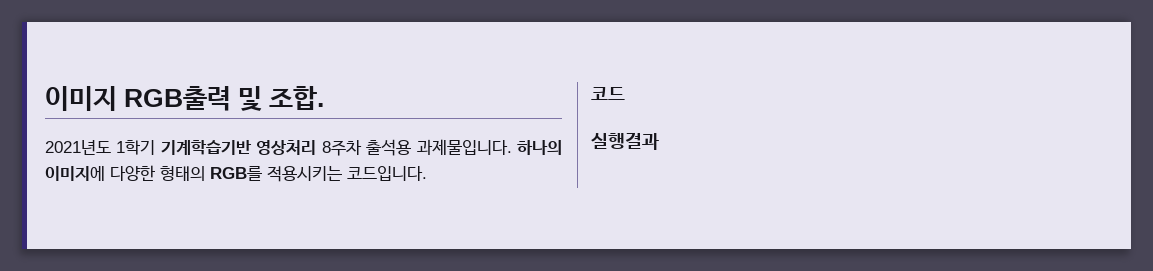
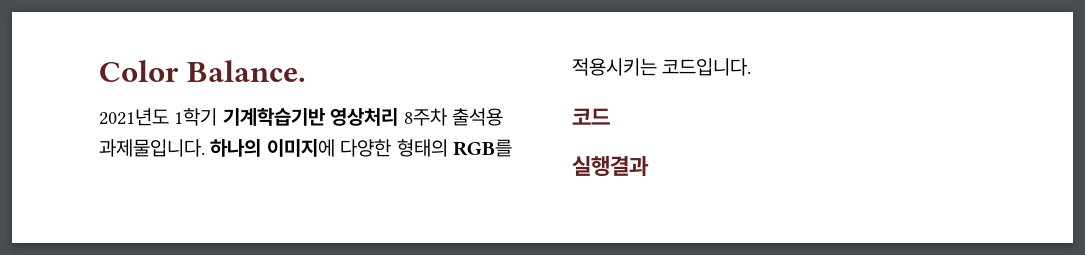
- 이미지 RGB출력 및 조합.
+ Color Balance.

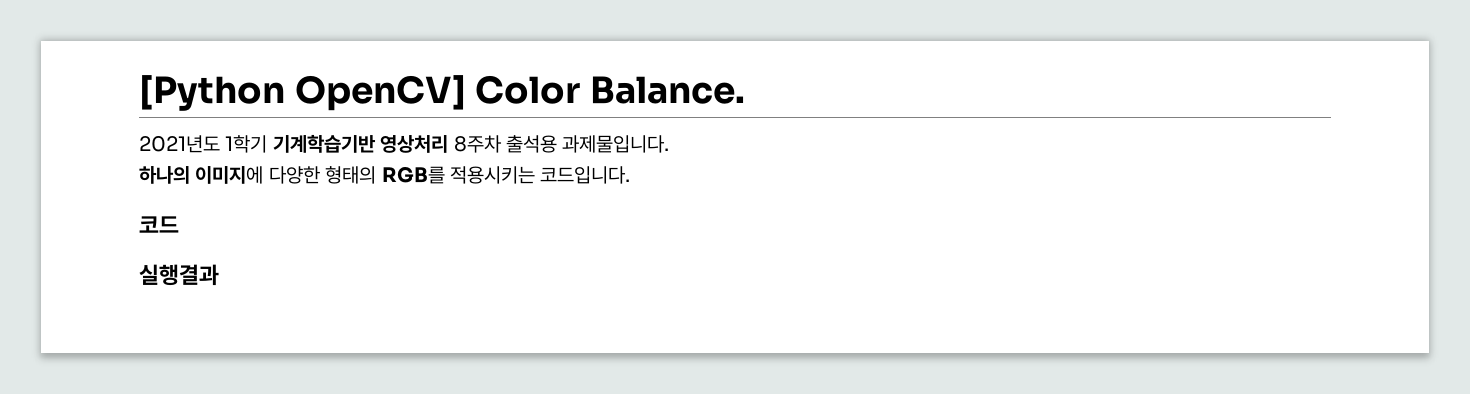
- Color Balance.
+ [Python OpenCV] Color Balance.
- 2021년도 1학기 기계학습기반 영상처리 8주차 출석용 과제물입니다. 하나의 이미지에 다양한 형태의 RGB를 적용시키는 코드입니다.
+ 2021년도 1학기 기계학습기반 영상처리 8주차 출석용 과제물입니다.
+ 하나의 이미지에 다양한 형태의 RGB를 적용시키는 코드입니다.

